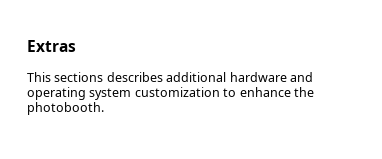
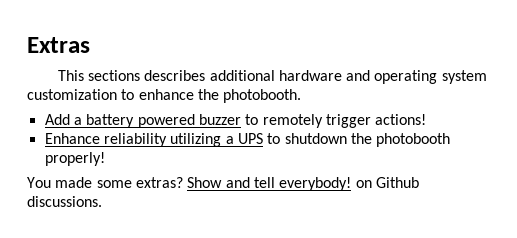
+ Add a battery powered buzzer to remotely trigger actions!
+ Enhance reliability utilizing a UPS to shutdown the photobooth properly!
+ You made some extras? Show and tell everybody! on Github discussions.

